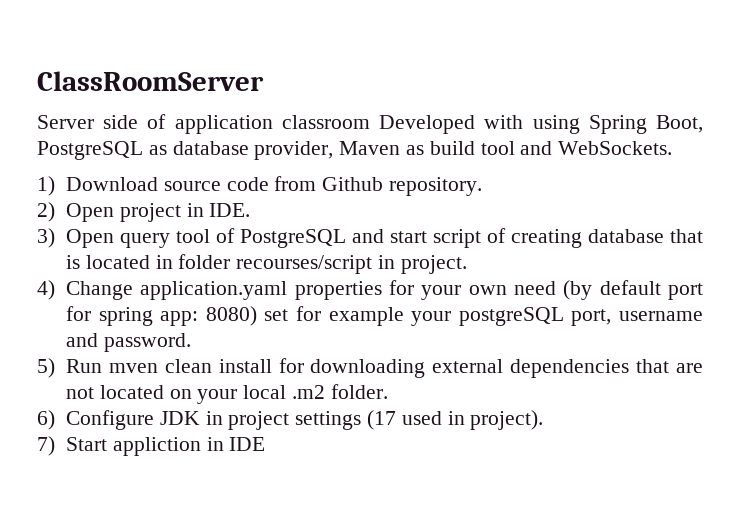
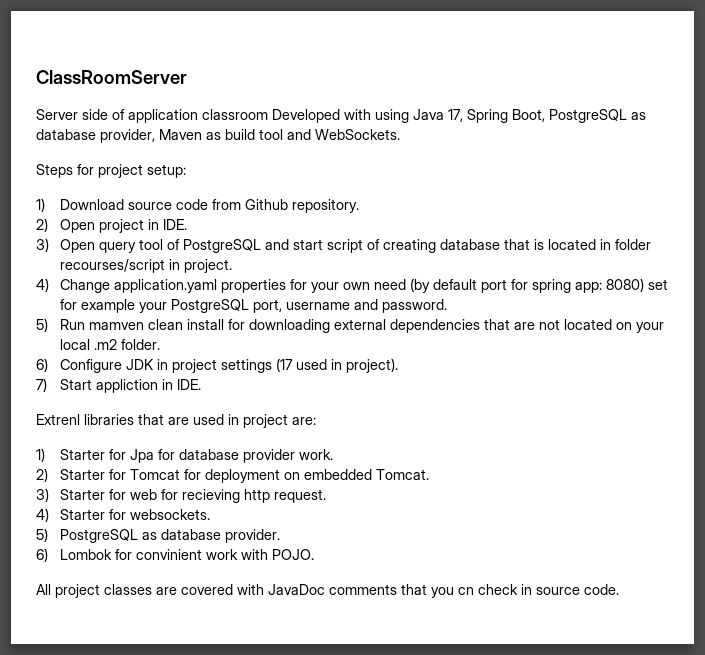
- Server side of application classroom Developed with using Spring Boot, PostgreSQL as database provider, Maven as build tool and WebSockets.
+ Server side of application classroom Developed with using Java 17, Spring Boot, PostgreSQL as database provider, Maven as build tool and WebSockets.
+ Steps for project setup:
- 4) Change application.yaml properties for your own need (by default port for spring app: 8080) set for example your postgreSQL port, username and password.
+ 4) Change application.yaml properties for your own need (by default port for spring app: 8080) set for example your PostgreSQL port, username and password.
- 5) Run mven clean install for downloading external dependencies that are not located on your local .m2 folder.
+ 5) Run mamven clean install for downloading external dependencies that are not located on your local .m2 folder.
- 7) Start appliction in IDE
+ 7) Start appliction in IDE.
+ Extrenl libraries that are used in project are:
+ 1) Starter for Jpa for database provider work.
+ 2) Starter for Tomcat for deployment on embedded Tomcat.
+ 3) Starter for web for recieving http request.
+ 4) Starter for websockets.
+ 5) PostgreSQL as database provider.
+ 6) Lombok for convinient work with POJO.
+ All project classes are covered with JavaDoc comments that you cn check in source code.

